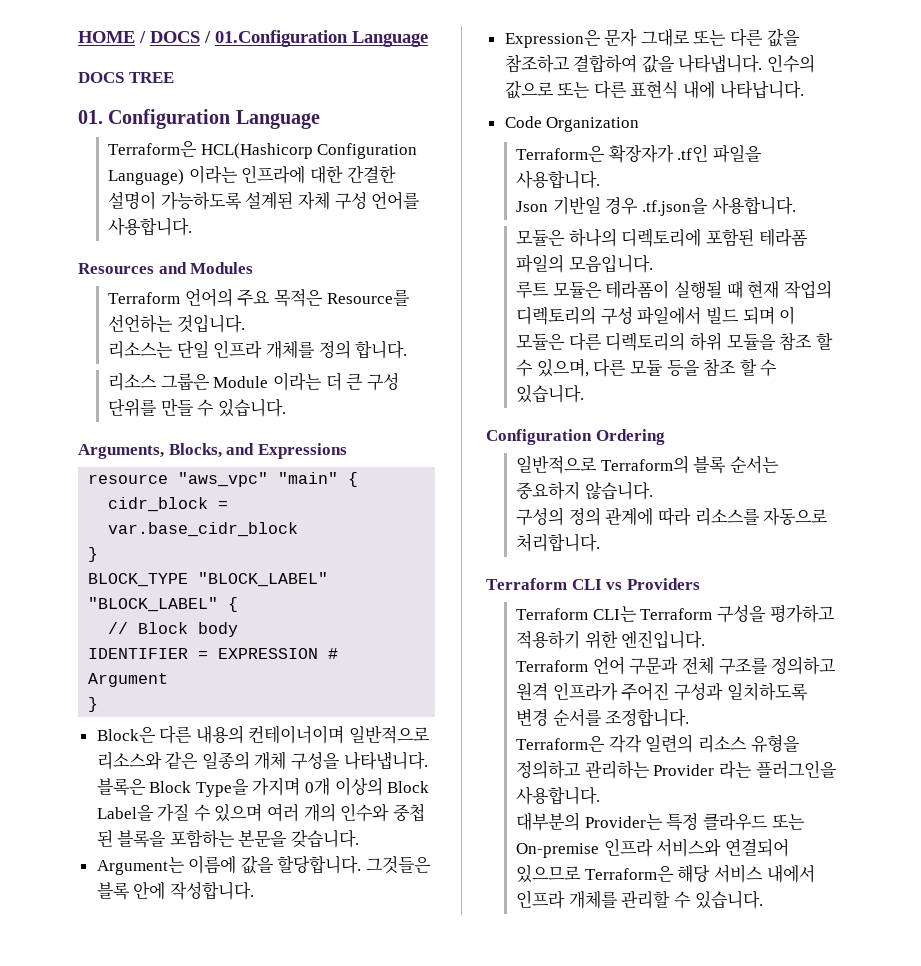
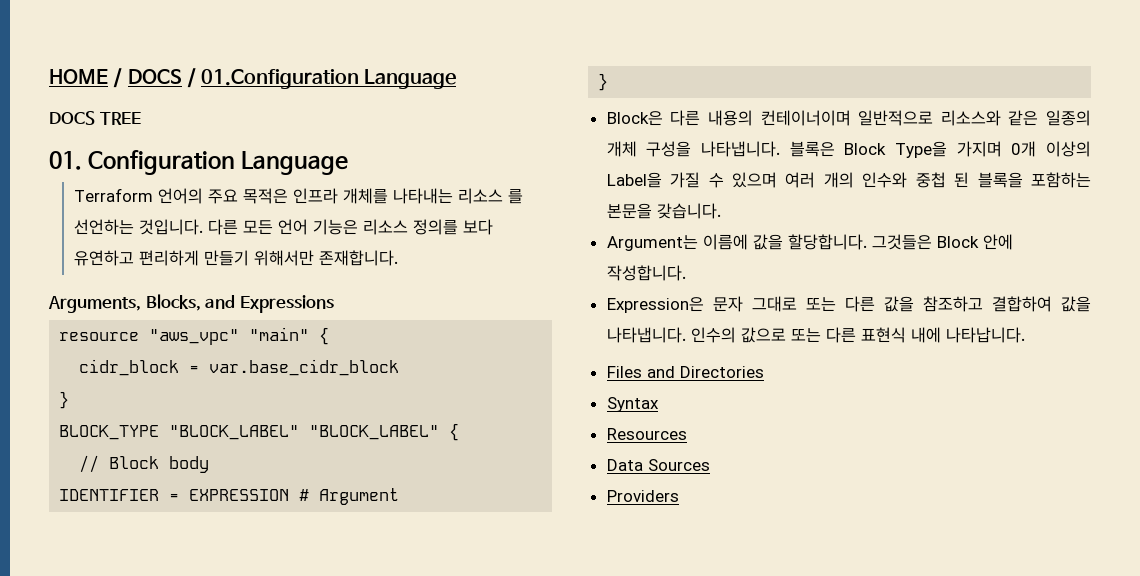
- Terraform은 HCL(Hashicorp Configuration Language) 이라는 인프라에 대한 간결한 설명이 가능하도록 설계된 자체 구성 언어를 사용합니다.
- Resources and Modules
- Terraform 언어의 주요 목적은 Resource를 선언하는 것입니다.
- 리소스는 단일 인프라 개체를 정의 합니다.
- 리소스 그룹은 Module 이라는 더 큰 구성 단위를 만들 수 있습니다.
+ Terraform 언어의 주요 목적은 인프라 개체를 나타내는 리소스 를 선언하는 것입니다. 다른 모든 언어 기능은 리소스 정의를 보다 유연하고 편리하게 만들기 위해서만 존재합니다.
- 블록은 Block Type을 가지며 0개 이상의 Block Label을 가질 수 있으며 여러 개의 인수와 중첩 된 블록을 포함하는 본문을 갖습니다.
+ 블록은 Block Type을 가지며 0개 이상의 Label을 가질 수 있으며 여러 개의 인수와 중첩 된 블록을 포함하는 본문을 갖습니다.
- 그것들은 블록 안에 작성합니다.
+ 그것들은 Block 안에 작성합니다.
- Code Organization
- Terraform은 확장자가 .tf인 파일을 사용합니다.
- Json 기반일 경우 .tf.json을 사용합니다.
- 모듈은 하나의 디렉토리에 포함된 테라폼 파일의 모음입니다.
- 루트 모듈은 테라폼이 실행될 때 현재 작업의 디렉토리의 구성 파일에서 빌드 되며 이 모듈은 다른 디렉토리의 하위 모듈을 참조 할 수 있으며, 다른 모듈 등을 참조 할 수 있습니다.
- Configuration Ordering
- 일반적으로 Terraform의 블록 순서는 중요하지 않습니다.
- 구성의 정의 관계에 따라 리소스를 자동으로 처리합니다.
- Terraform CLI vs Providers
- Terraform CLI는 Terraform 구성을 평가하고 적용하기 위한 엔진입니다.
- Terraform 언어 구문과 전체 구조를 정의하고 원격 인프라가 주어진 구성과 일치하도록 변경 순서를 조정합니다.
- Terraform은 각각 일련의 리소스 유형을 정의하고 관리하는 Provider 라는 플러그인을 사용합니다.
- 대부분의 Provider는 특정 클라우드 또는 On-premise 인프라 서비스와 연결되어 있으므로 Terraform은 해당 서비스 내에서 인프라 개체를 관리할 수 있습니다.
+ Files and Directories
+ Syntax
+ Resources
+ Data Sources
+ Providers

